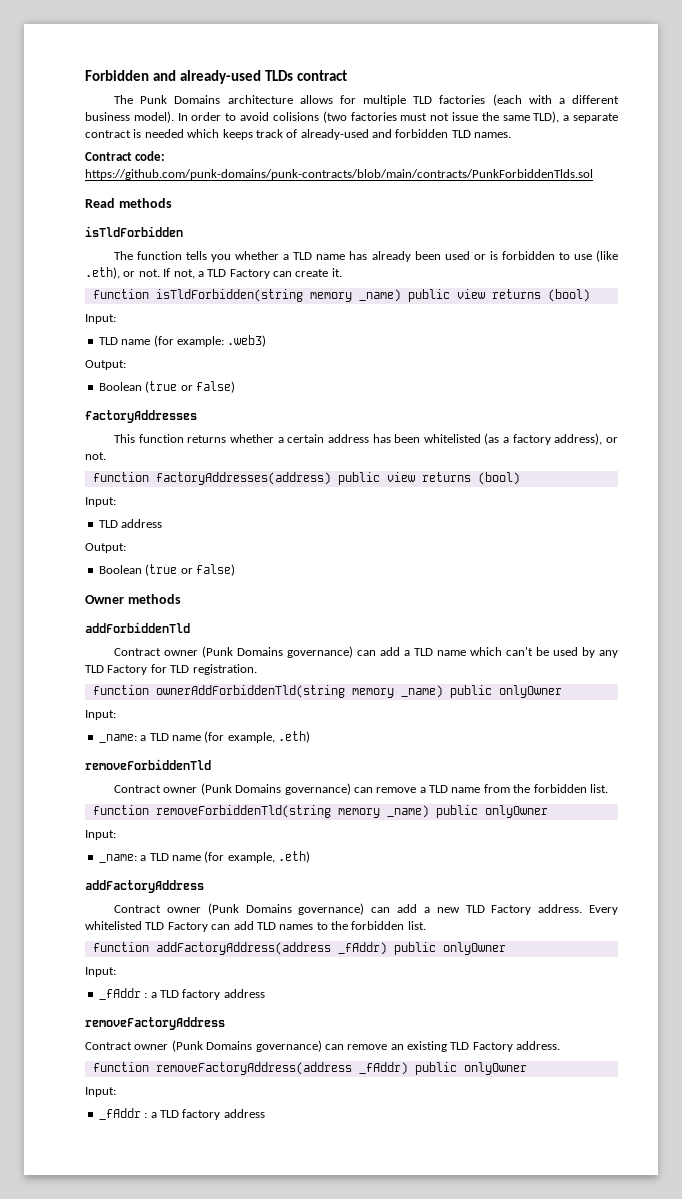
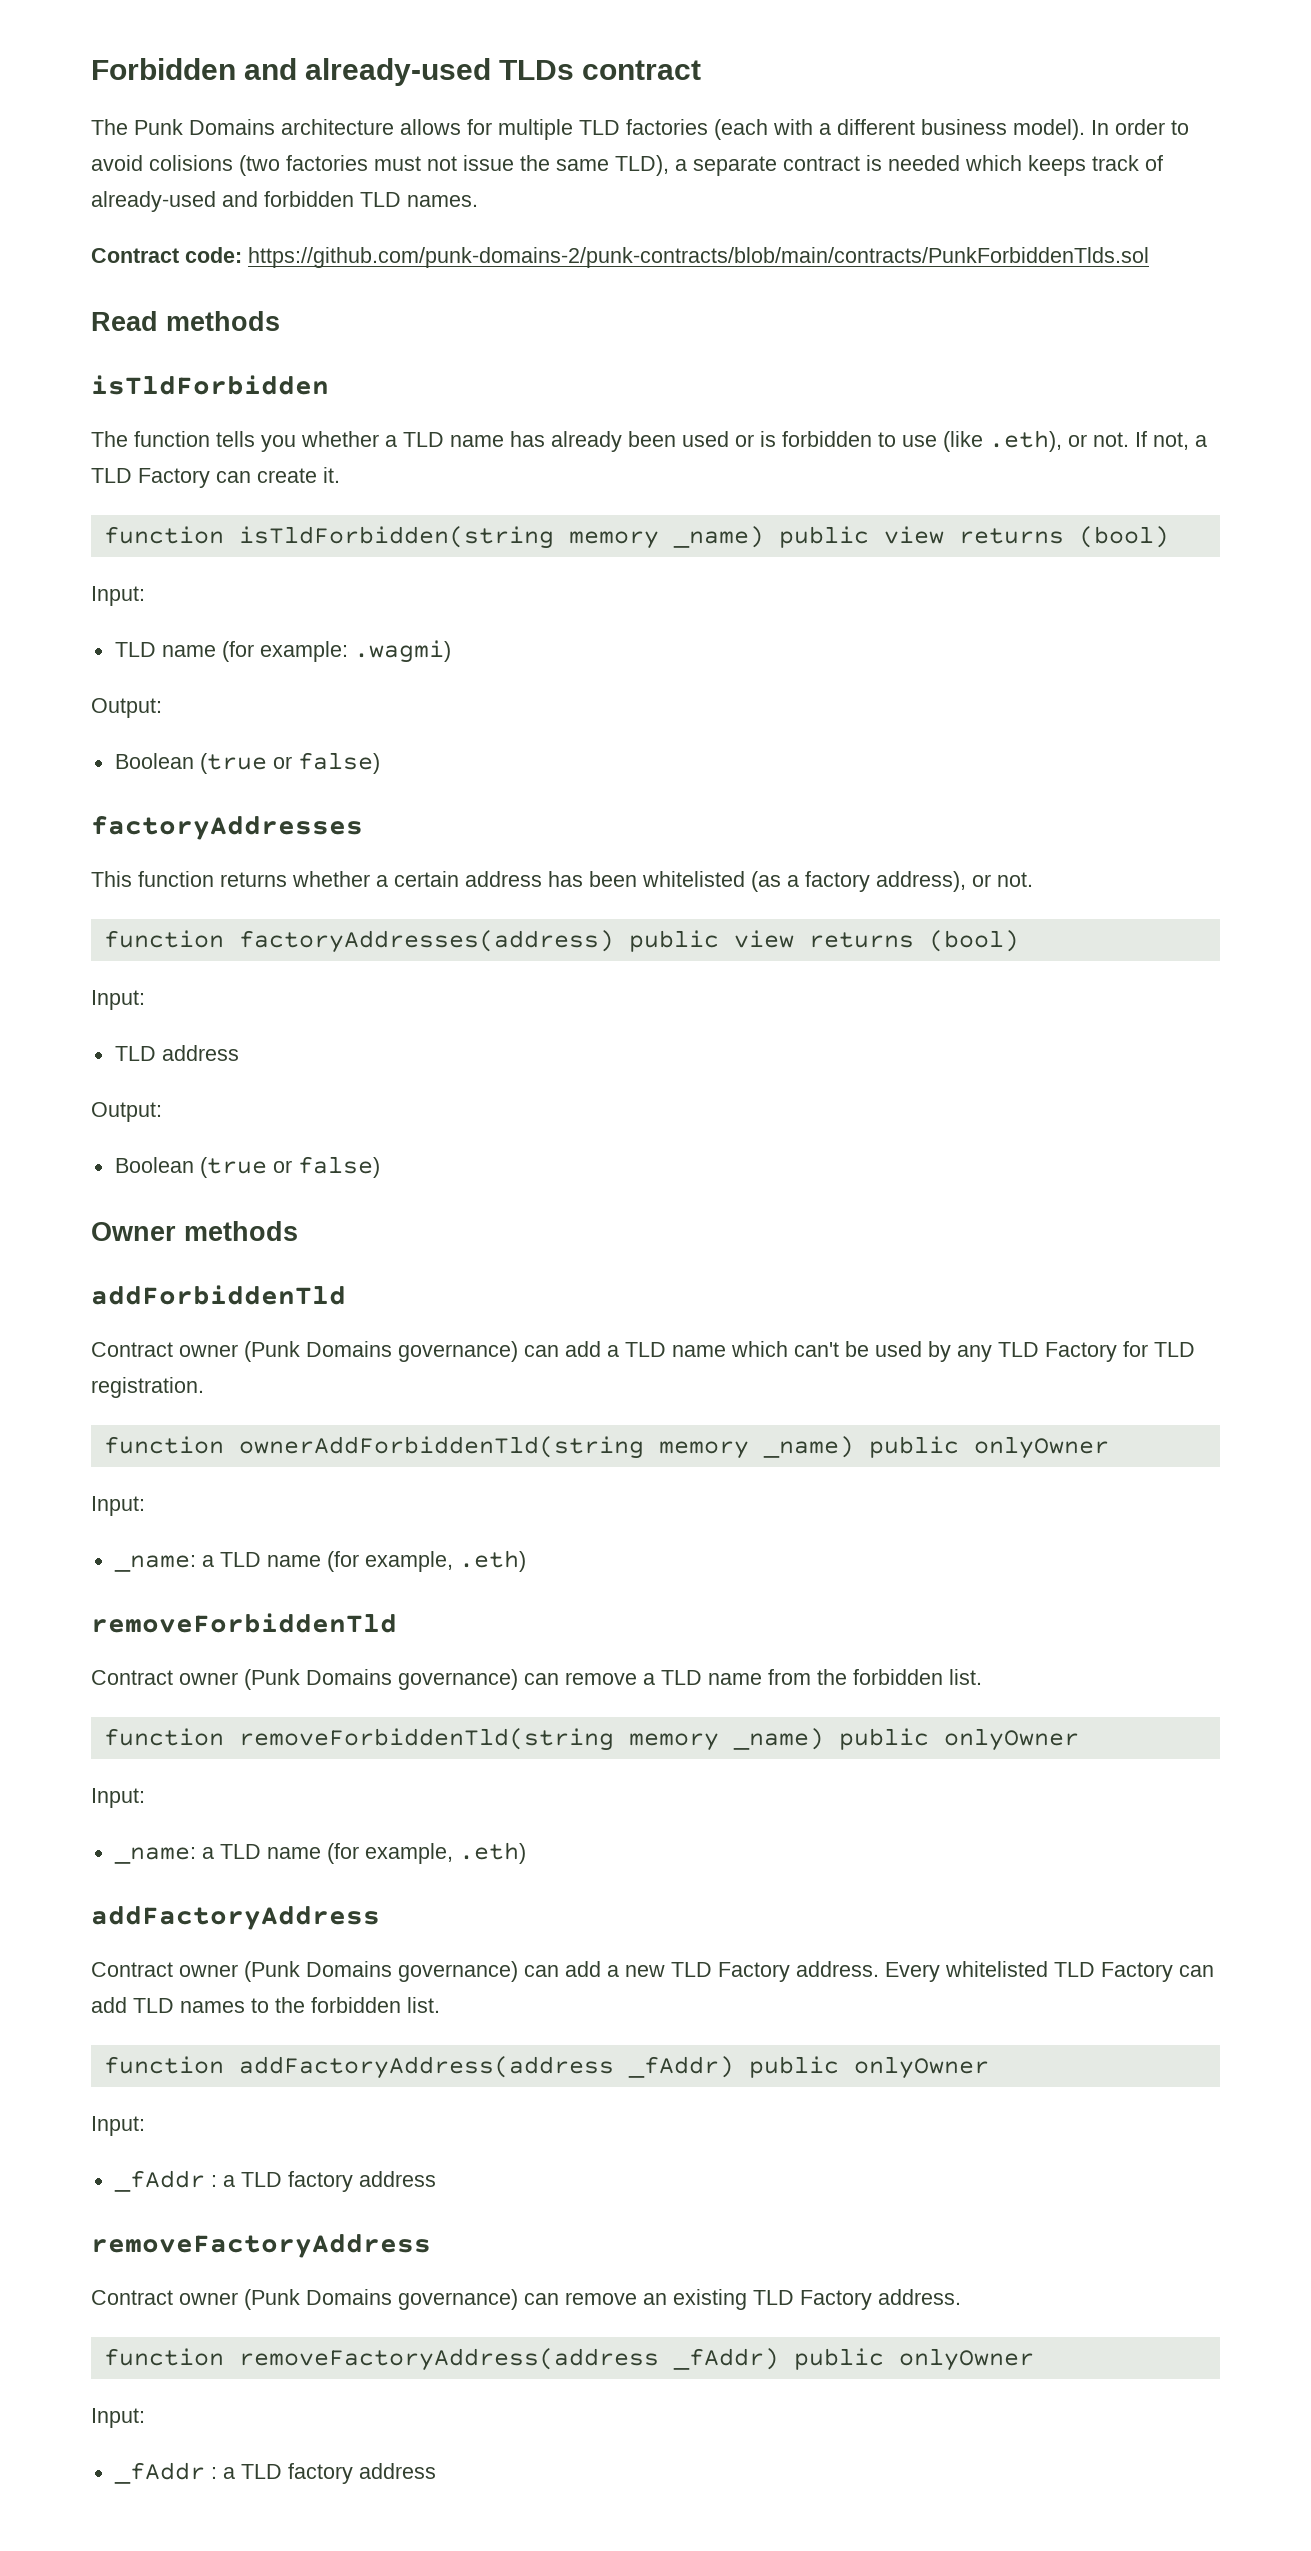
- Contract code: https://github.com/punk-domains/punk-contracts/blob/main/contracts/PunkForbiddenTlds.sol
+ Contract code: https://github.com/punk-domains-2/punk-contracts/blob/main/contracts/PunkForbiddenTlds.sol
- TLD name (for example: .web3)
+ TLD name (for example: .wagmi)

